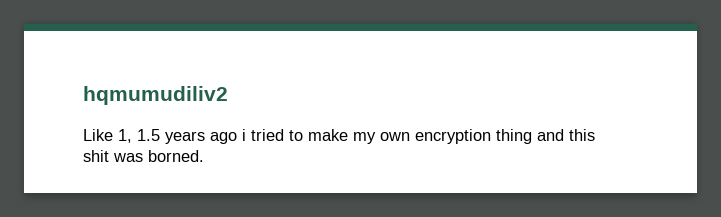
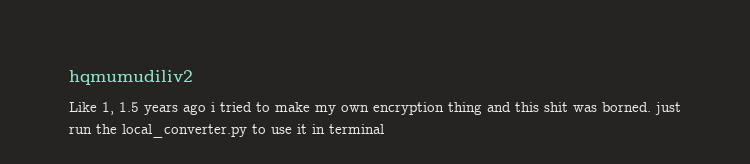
- Like 1, 1.5 years ago i tried to make my own encryption thing and this shit was borned.
+ Like 1, 1.5 years ago i tried to make my own encryption thing and this shit was borned. just run the local_converter.py to use it in terminal

